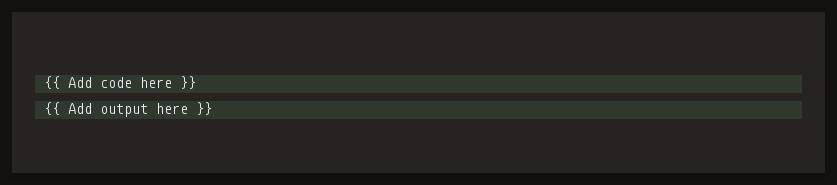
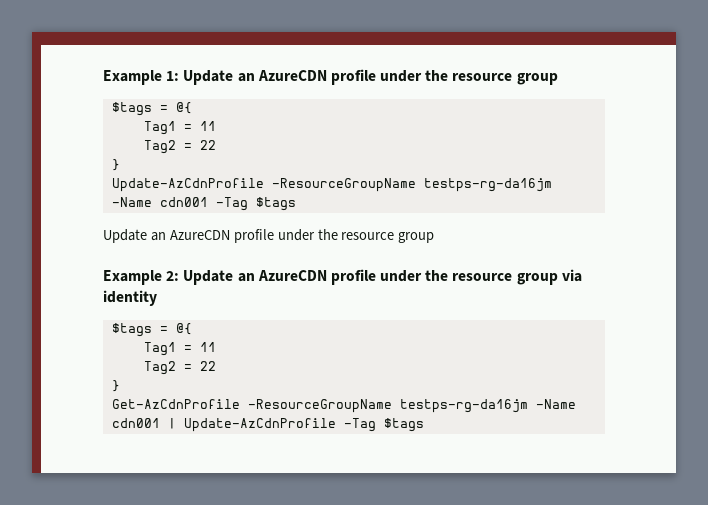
- {{ Add code here }}
- {{ Add output here }}
+ Example 1: Update an AzureCDN profile under the resource group
+ $tags = @{
+ Tag1 = 11
+ Tag2 = 22
+ }
+ Update-AzCdnProfile -ResourceGroupName testps-rg-da16jm -Name cdn001 -Tag $tags
+ Update an AzureCDN profile under the resource group
+ Example 2: Update an AzureCDN profile under the resource group via identity
+ $tags = @{
+ Tag1 = 11
+ Tag2 = 22
+ }
+ Get-AzCdnProfile -ResourceGroupName testps-rg-da16jm -Name cdn001 | Update-AzCdnProfile -Tag $tags

